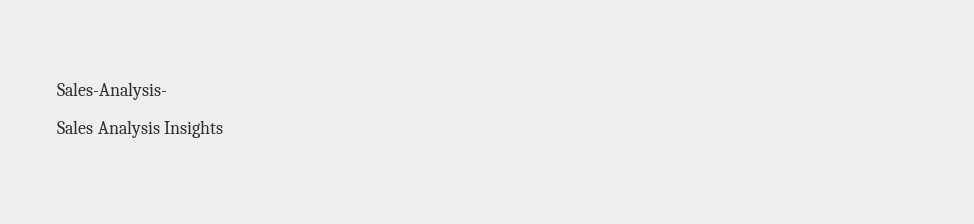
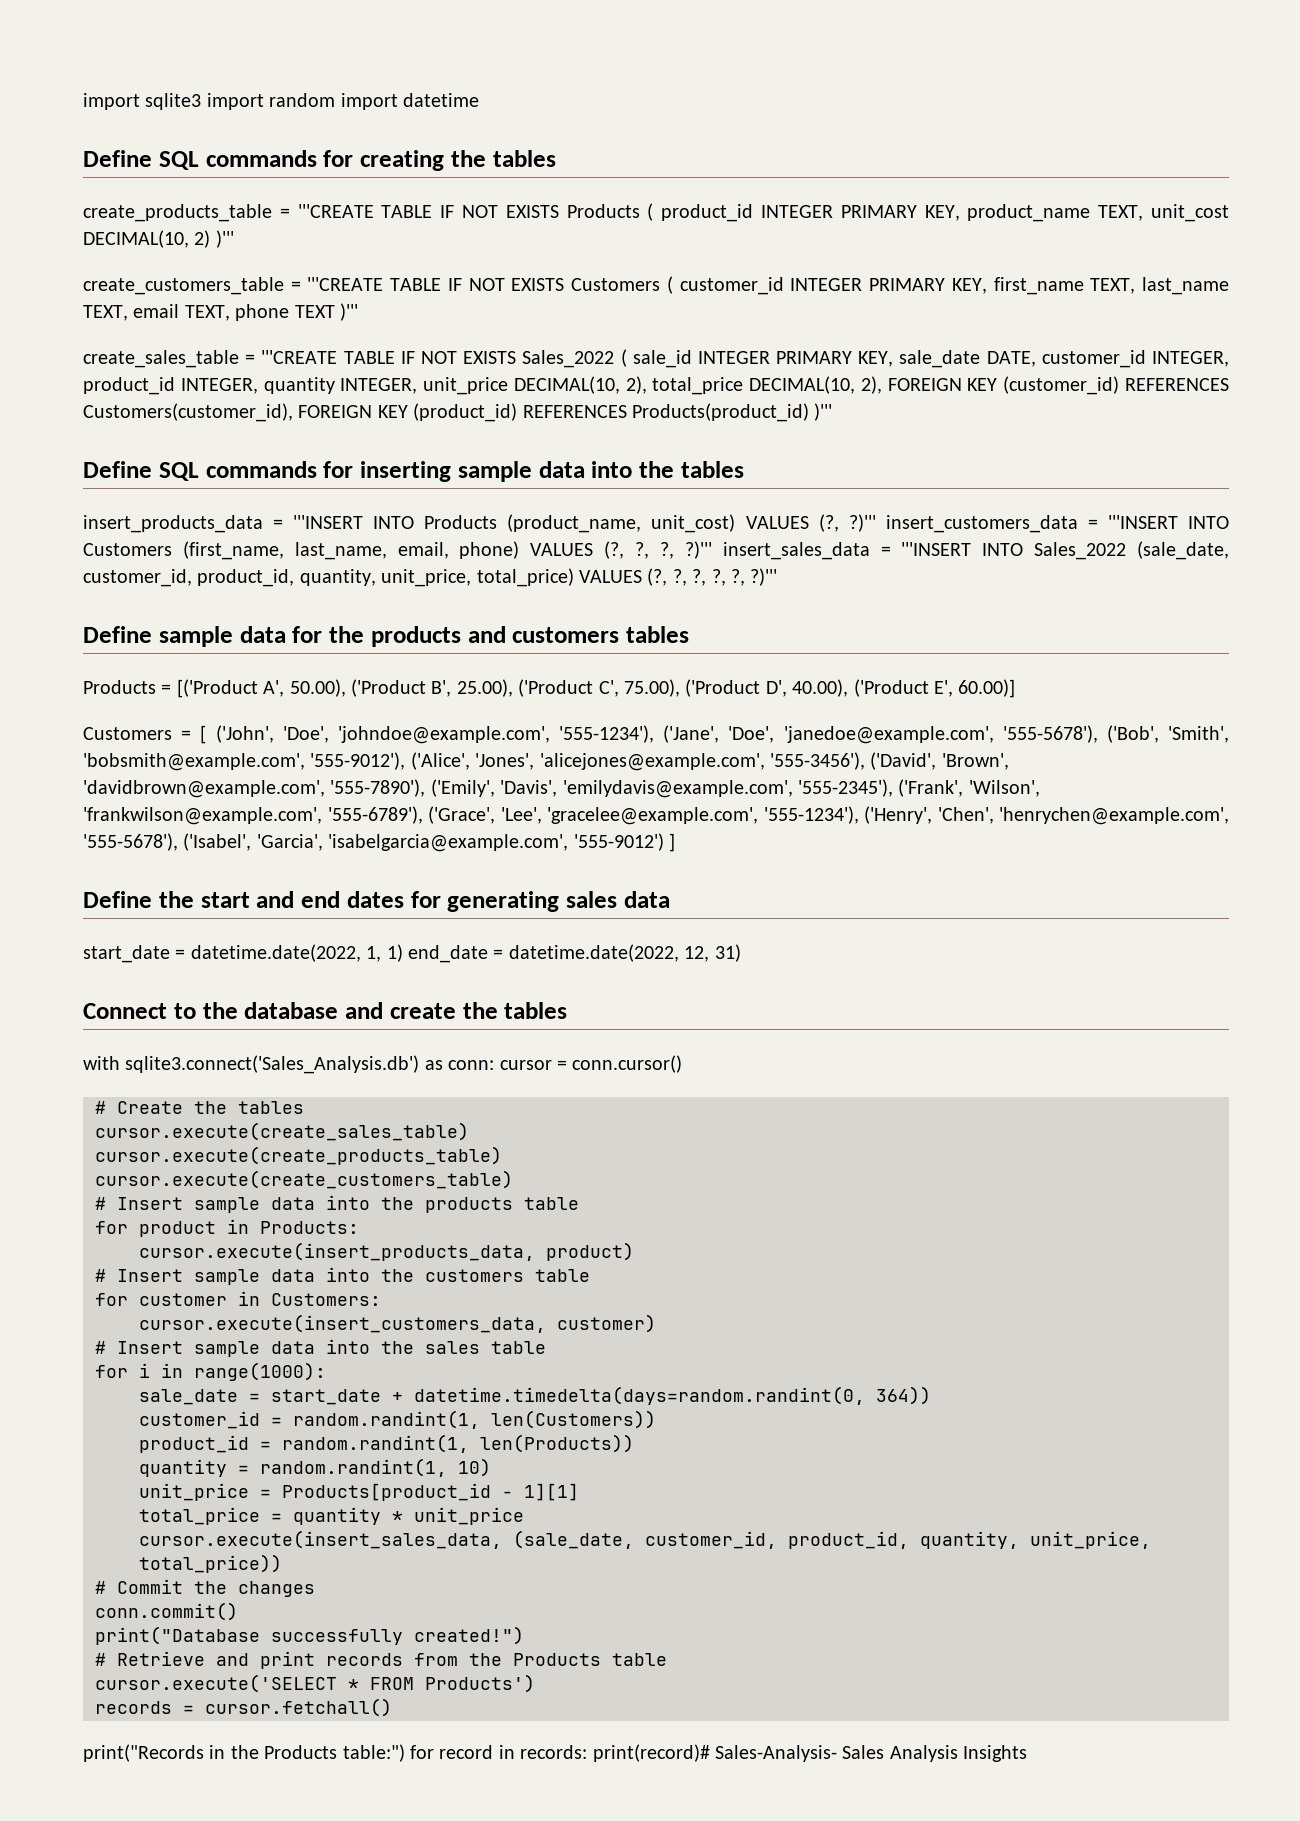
- Sales-Analysis-
- Sales Analysis Insights
+ import sqlite3 import random import datetime
+ Define SQL commands for creating the tables
+ create_products_table = '''CREATE TABLE IF NOT EXISTS Products ( product_id INTEGER PRIMARY KEY, product_name TEXT, unit_cost DECIMAL(10, 2) )'''
+ create_customers_table = '''CREATE TABLE IF NOT EXISTS Customers ( customer_id INTEGER PRIMARY KEY, first_name TEXT, last_name TEXT, email TEXT, phone TEXT )'''
+ create_sales_table = '''CREATE TABLE IF NOT EXISTS Sales_2022 ( sale_id INTEGER PRIMARY KEY, sale_date DATE, customer_id INTEGER, product_id INTEGER, quantity INTEGER, unit_price DECIMAL(10, 2), total_price DECIMAL(10, 2), FOREIGN KEY (customer_id) REFERENCES Customers(customer_id), FOREIGN KEY (product_id) REFERENCES Products(product_id) )'''
+ Define SQL commands for inserting sample data into the tables
+ insert_products_data = '''INSERT INTO Products (product_name, unit_cost) VALUES (?, ?)''' insert_customers_data = '''INSERT INTO Customers (first_name, last_name, email, phone) VALUES (?, ?, ?, ?)''' insert_sales_data = '''INSERT INTO Sales_2022 (sale_date, customer_id, product_id, quantity, unit_price, total_price) VALUES (?, ?, ?, ?, ?, ?)'''
+ Define sample data for the products and customers tables
+ Products = [('Product A', 50.00), ('Product B', 25.00), ('Product C', 75.00), ('Product D', 40.00), ('Product E', 60.00)]
+ Customers = [ ('John', 'Doe', 'johndoe@example.com', '555-1234'), ('Jane', 'Doe', 'janedoe@example.com', '555-5678'), ('Bob', 'Smith', 'bobsmith@example.com', '555-9012'), ('Alice', 'Jones', 'alicejones@example.com', '555-3456'), ('David', 'Brown', 'davidbrown@example.com', '555-7890'), ('Emily', 'Davis', 'emilydavis@example.com', '555-2345'), ('Frank', 'Wilson', 'frankwilson@example.com', '555-6789'), ('Grace', 'Lee', 'gracelee@example.com', '555-1234'), ('Henry', 'Chen', 'henrychen@example.com', '555-5678'), ('Isabel', 'Garcia', 'isabelgarcia@example.com', '555-9012') ]
+ Define the start and end dates for generating sales data
+ start_date = datetime.date(2022, 1, 1) end_date = datetime.date(2022, 12, 31)
+ Connect to the database and create the tables
+ with sqlite3.connect('Sales_Analysis.db') as conn: cursor = conn.cursor()
+ # Create the tables
+ cursor.execute(create_sales_table)
+ cursor.execute(create_products_table)
+ cursor.execute(create_customers_table)
+ # Insert sample data into the products table
+ for product in Products:
+ cursor.execute(insert_products_data, product)
+ # Insert sample data into the customers table
+ for customer in Customers:
+ cursor.execute(insert_customers_data, customer)
+ # Insert sample data into the sales table
+ for i in range(1000):
+ sale_date = start_date + datetime.timedelta(days=random.randint(0, 364))
+ customer_id = random.randint(1, len(Customers))
+ product_id = random.randint(1, len(Products))
+ quantity = random.randint(1, 10)
+ unit_price = Products[product_id - 1][1]
+ total_price = quantity * unit_price
+ cursor.execute(insert_sales_data, (sale_date, customer_id, product_id, quantity, unit_price, total_price))
+ # Commit the changes
+ conn.commit()
+ print("Database successfully created!")
+ # Retrieve and print records from the Products table
+ cursor.execute('SELECT * FROM Products')
+ records = cursor.fetchall()
+ print("Records in the Products table:") for record in records: print(record)# Sales-Analysis- Sales Analysis Insights

